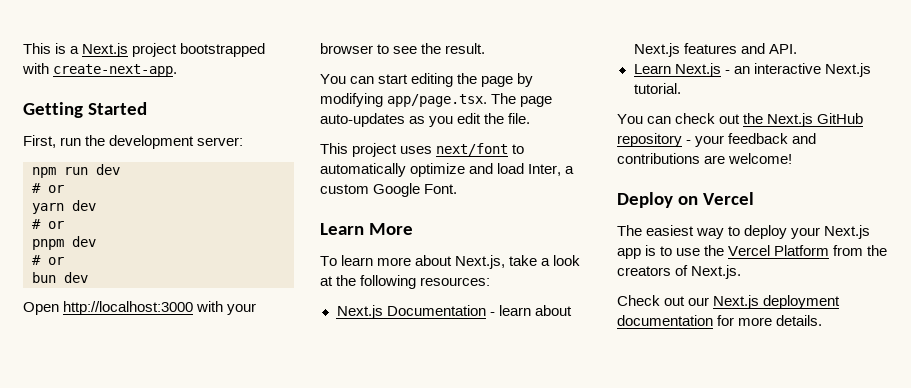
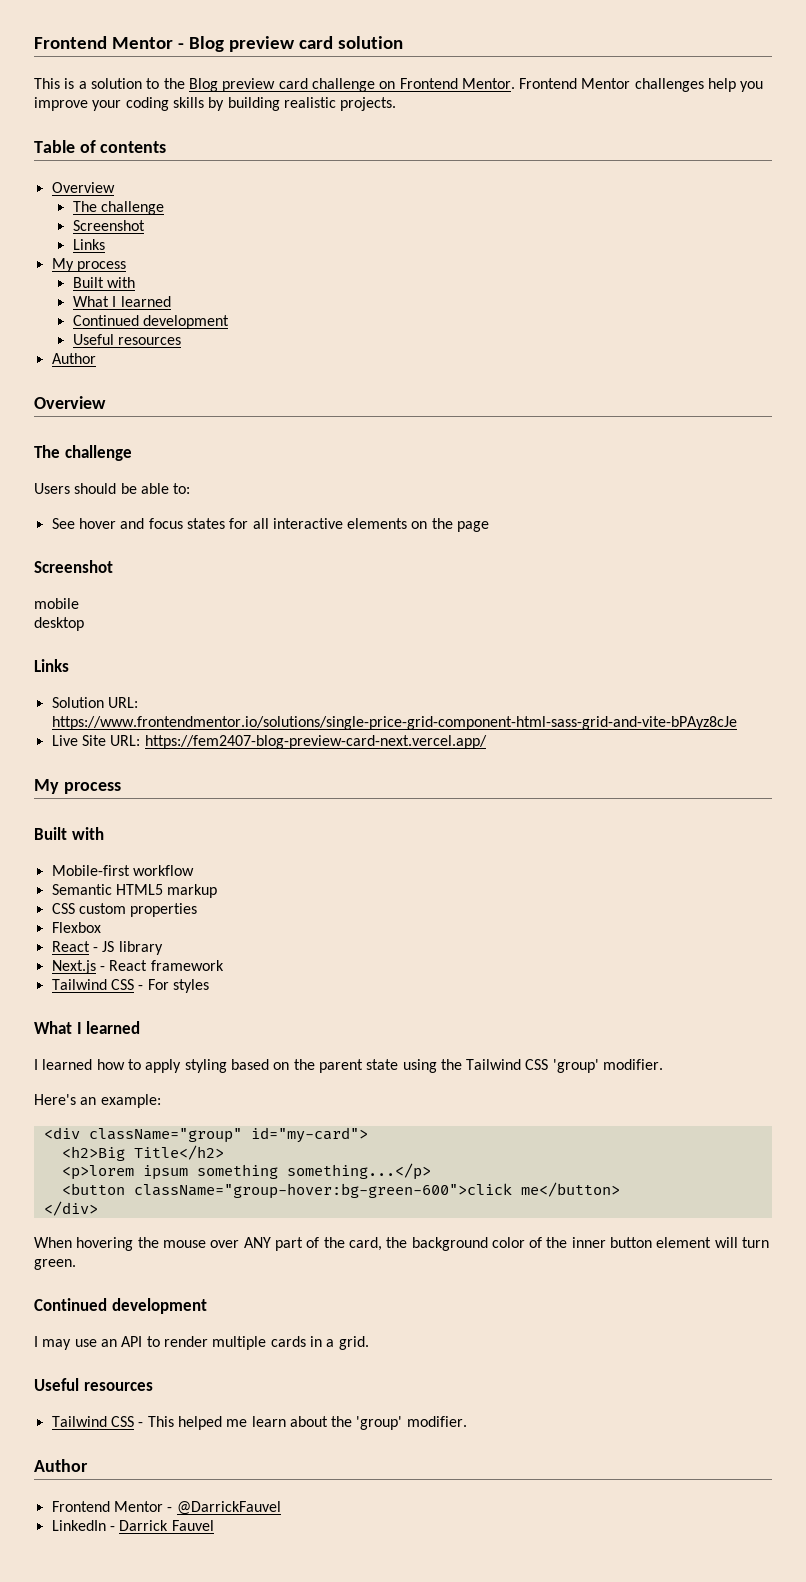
- This is a Next.js project bootstrapped with create-next-app.
- Getting Started
- First, run the development server:
- npm run dev
- # or
- yarn dev
- # or
- pnpm dev
- # or
- bun dev
- Open http://localhost:3000 with your browser to see the result.
- You can start editing the page by modifying app/page.tsx. The page auto-updates as you edit the file.
- This project uses next/font to automatically optimize and load Inter, a custom Google Font.
- Learn More
- To learn more about Next.js, take a look at the following resources:
- Next.js Documentation - learn about Next.js features and API.
- Learn Next.js - an interactive Next.js tutorial.
- You can check out the Next.js GitHub repository - your feedback and contributions are welcome!
- Deploy on Vercel
- The easiest way to deploy your Next.js app is to use the Vercel Platform from the creators of Next.js.
- Check out our Next.js deployment documentation for more details.
+ Frontend Mentor - Blog preview card solution
+ This is a solution to the Blog preview card challenge on Frontend Mentor. Frontend Mentor challenges help you improve your coding skills by building realistic projects.
+ Table of contents
+ Overview
+ The challenge
+ Screenshot
+ Links
+ My process
+ Built with
+ What I learned
+ Continued development
+ Useful resources
+ Author
+ Overview
+ The challenge
+ Users should be able to:
+ See hover and focus states for all interactive elements on the page
+ Screenshot
+ mobile
+ desktop
+ Links
+ Solution URL: https://www.frontendmentor.io/solutions/single-price-grid-component-html-sass-grid-and-vite-bPAyz8cJe
+ Live Site URL: https://fem2407-blog-preview-card-next.vercel.app/
+ My process
+ Built with
+ Mobile-first workflow
+ Semantic HTML5 markup
+ CSS custom properties
+ Flexbox
+ React - JS library
+ Next.js - React framework
+ Tailwind CSS - For styles
+ What I learned
+ I learned how to apply styling based on the parent state using the Tailwind CSS 'group' modifier.
+ Here's an example:
+ <div className="group" id="my-card">
+ <h2>Big Title</h2>
+ <p>lorem ipsum something something...</p>
+ <button className="group-hover:bg-green-600">click me</button>
+ </div>
+ When hovering the mouse over ANY part of the card, the background color of the inner button element will turn green.
+ Continued development
+ I may use an API to render multiple cards in a grid.
+ Useful resources
+ Tailwind CSS - This helped me learn about the 'group' modifier.
+ Author
+ Frontend Mentor - @DarrickFauvel
+ LinkedIn - Darrick Fauvel

